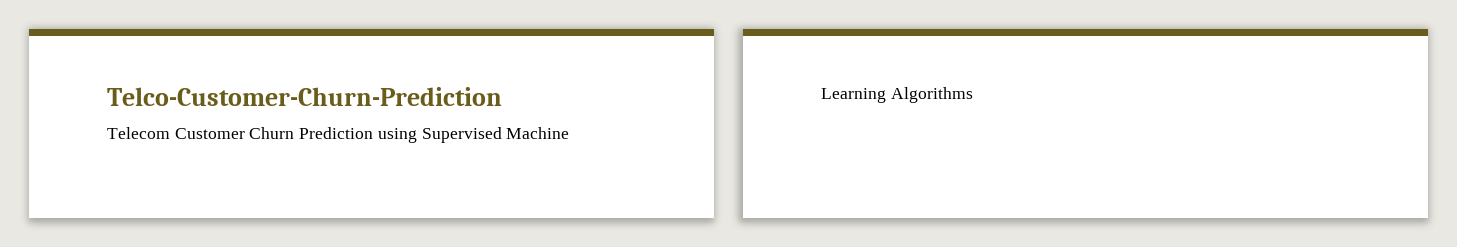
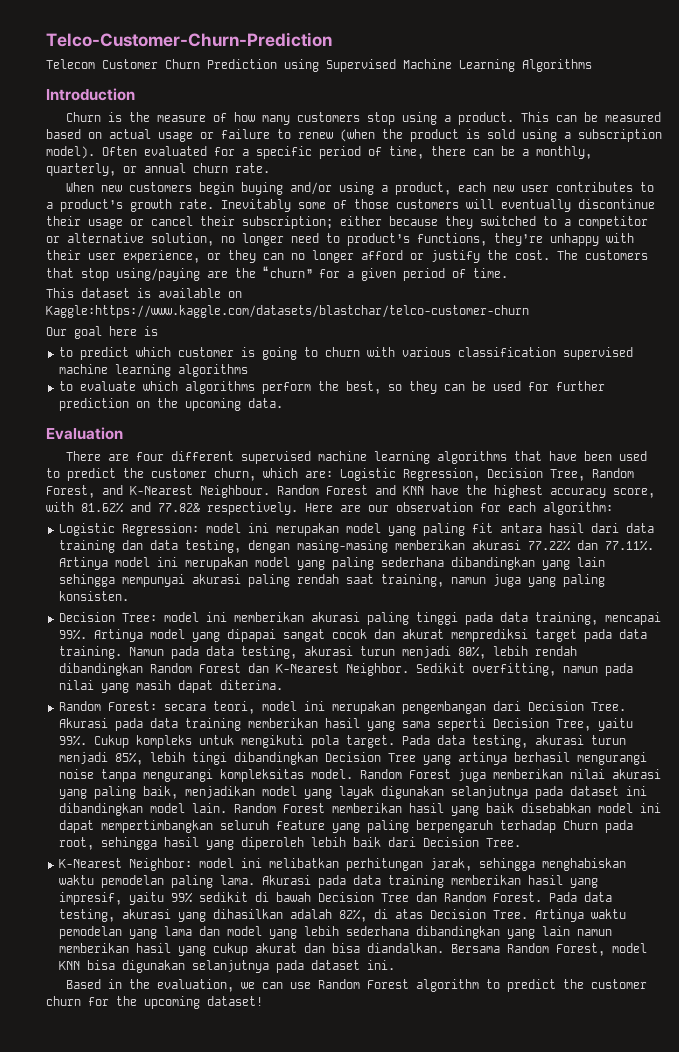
+ Introduction
+ Churn is the measure of how many customers stop using a product. This can be measured based on actual usage or failure to renew (when the product is sold using a subscription model). Often evaluated for a specific period of time, there can be a monthly, quarterly, or annual churn rate.
+ When new customers begin buying and/or using a product, each new user contributes to a product’s growth rate. Inevitably some of those customers will eventually discontinue their usage or cancel their subscription; either because they switched to a competitor or alternative solution, no longer need to product’s functions, they’re unhappy with their user experience, or they can no longer afford or justify the cost. The customers that stop using/paying are the “churn” for a given period of time.
+ This dataset is available on Kaggle:https://www.kaggle.com/datasets/blastchar/telco-customer-churn
+ Our goal here is
+ to predict which customer is going to churn with various classification supervised machine learning algorithms
+ to evaluate which algorithms perform the best, so they can be used for further prediction on the upcoming data.
+ Evaluation
+ There are four different supervised machine learning algorithms that have been used to predict the customer churn, which are: Logistic Regression, Decision Tree, Random Forest, and K-Nearest Neighbour. Random Forest and KNN have the highest accuracy score, with 81.62% and 77.82& respectively. Here are our observation for each algorithm:
+ Logistic Regression: model ini merupakan model yang paling fit antara hasil dari data training dan data testing, dengan masing-masing memberikan akurasi 77.22% dan 77.11%. Artinya model ini merupakan model yang paling sederhana dibandingkan yang lain sehingga mempunyai akurasi paling rendah saat training, namun juga yang paling konsisten.
+ Decision Tree: model ini memberikan akurasi paling tinggi pada data training, mencapai 99%. Artinya model yang dipapai sangat cocok dan akurat memprediksi target pada data training. Namun pada data testing, akurasi turun menjadi 80%, lebih rendah dibandingkan Random Forest dan K-Nearest Neighbor. Sedikit overfitting, namun pada nilai yang masih dapat diterima.
+ Random Forest: secara teori, model ini merupakan pengembangan dari Decision Tree. Akurasi pada data training memberikan hasil yang sama seperti Decision Tree, yaitu 99%. Cukup kompleks untuk mengikuti pola target. Pada data testing, akurasi turun menjadi 85%, lebih tingi dibandingkan Decision Tree yang artinya berhasil mengurangi noise tanpa mengurangi kompleksitas model. Random Forest juga memberikan nilai akurasi yang paling baik, menjadikan model yang layak digunakan selanjutnya pada dataset ini dibandingkan model lain. Random Forest memberikan hasil yang baik disebabkan model ini dapat mempertimbangkan seluruh feature yang paling berpengaruh terhadap Churn pada root, sehingga hasil yang diperoleh lebih baik dari Decision Tree.
+ K-Nearest Neighbor: model ini melibatkan perhitungan jarak, sehingga menghabiskan waktu pemodelan paling lama. Akurasi pada data training memberikan hasil yang impresif, yaitu 99% sedikit di bawah Decision Tree dan Random Forest. Pada data testing, akurasi yang dihasilkan adalah 82%, di atas Decision Tree. Artinya waktu pemodelan yang lama dan model yang lebih sederhana dibandingkan yang lain namun memberikan hasil yang cukup akurat dan bisa diandalkan. Bersama Random Forest, model KNN bisa digunakan selanjutnya pada dataset ini.
+ Based in the evaluation, we can use Random Forest algorithm to predict the customer churn for the upcoming dataset!

